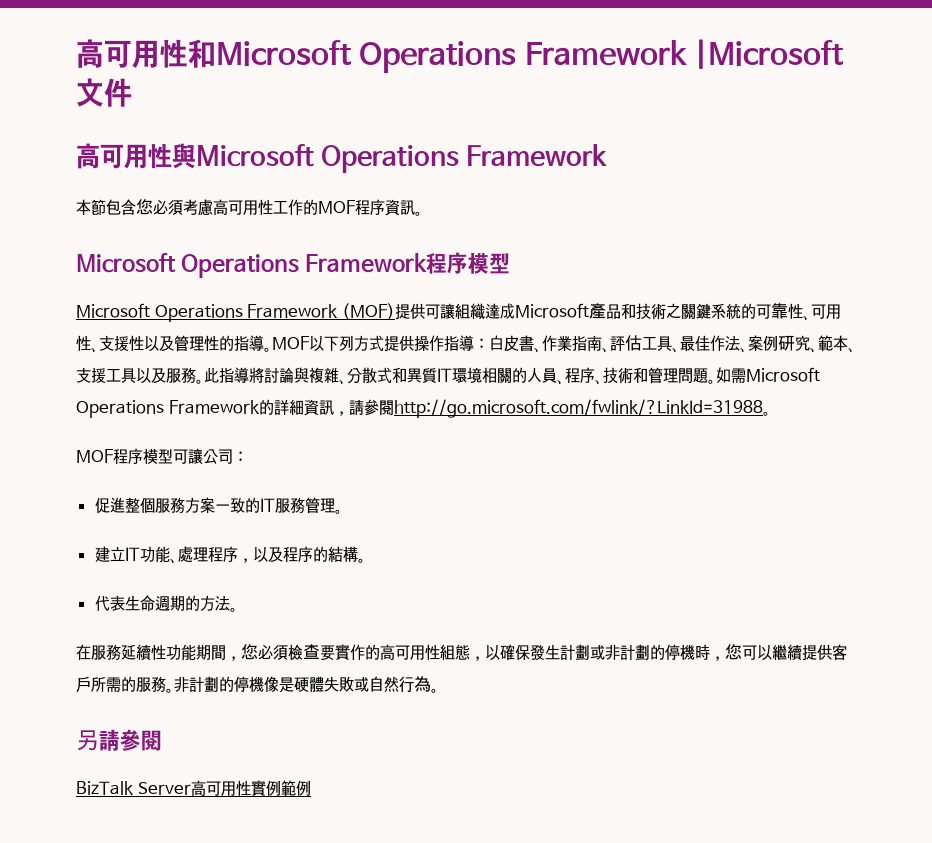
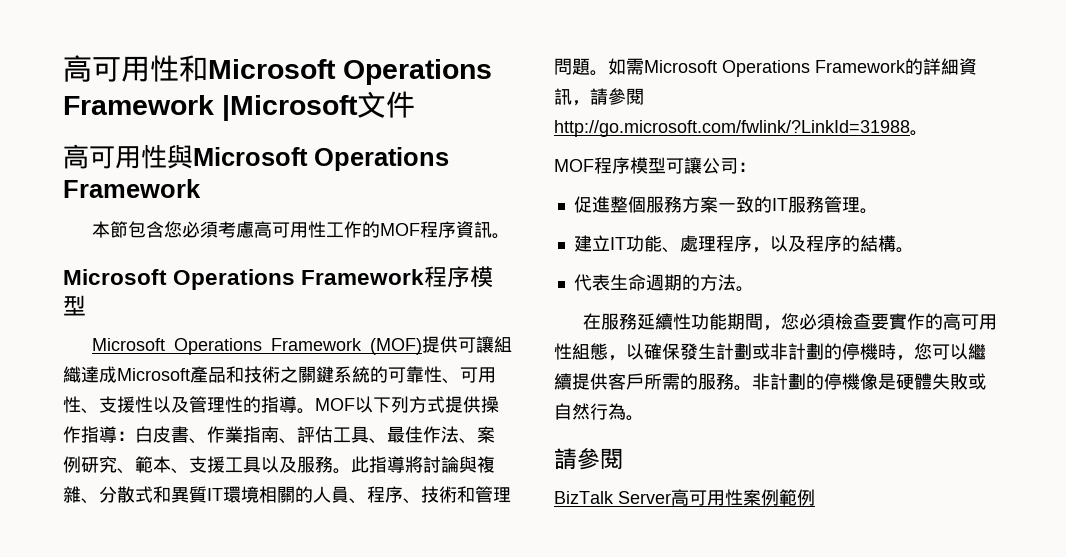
  非計劃的停機像是硬體失敗或自然行為。
- 另請參閱
+ 請參閱
- BizTalk Server高可用性實例範例
+ BizTalk Server高可用性案例範例

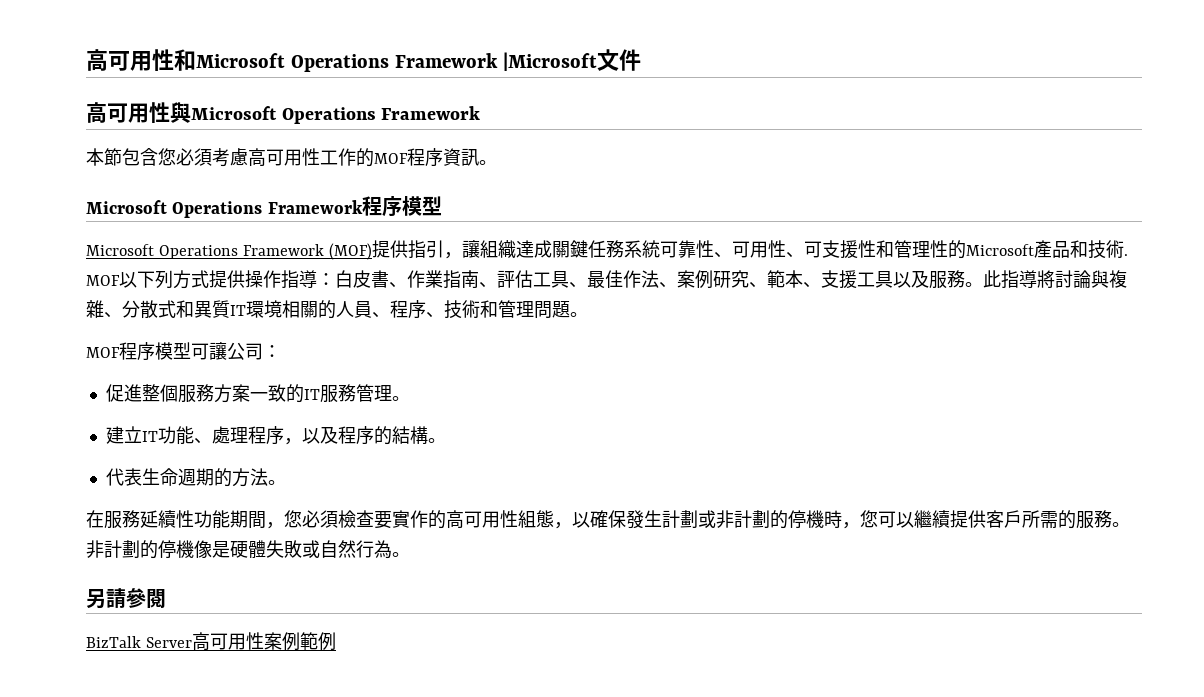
- Microsoft Operations Framework (MOF)提供可讓組織達成Microsoft產品和技術之關鍵系統的可靠性、可用性、支援性以及管理性的指導。
+ Microsoft Operations Framework (MOF)提供指引，讓組織達成關鍵任務系統可靠性、可用性、可支援性和管理性的Microsoft產品和技術.
- 如需Microsoft Operations Framework的詳細資訊，請參閱http://go.microsoft.com/fwlink/?LinkId=31988。
  非計劃的停機像是硬體失敗或自然行為。
- 請參閱
+ 另請參閱

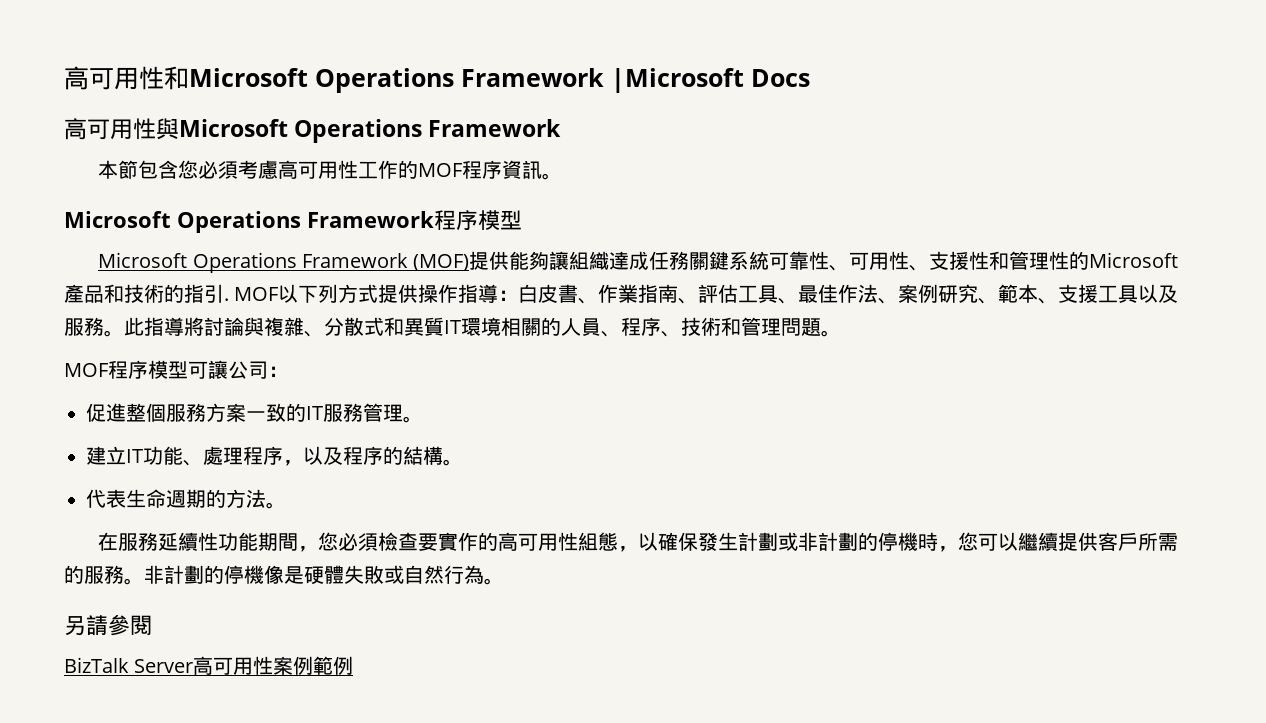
- 高可用性和Microsoft Operations Framework |Microsoft文件
+ 高可用性和Microsoft Operations Framework |Microsoft Docs
- Microsoft Operations Framework (MOF)提供指引，讓組織達成關鍵任務系統可靠性、可用性、可支援性和管理性的Microsoft產品和技術.
+ Microsoft Operations Framework (MOF)提供能夠讓組織達成任務關鍵系統可靠性、可用性、支援性和管理性的Microsoft產品和技術的指引.

